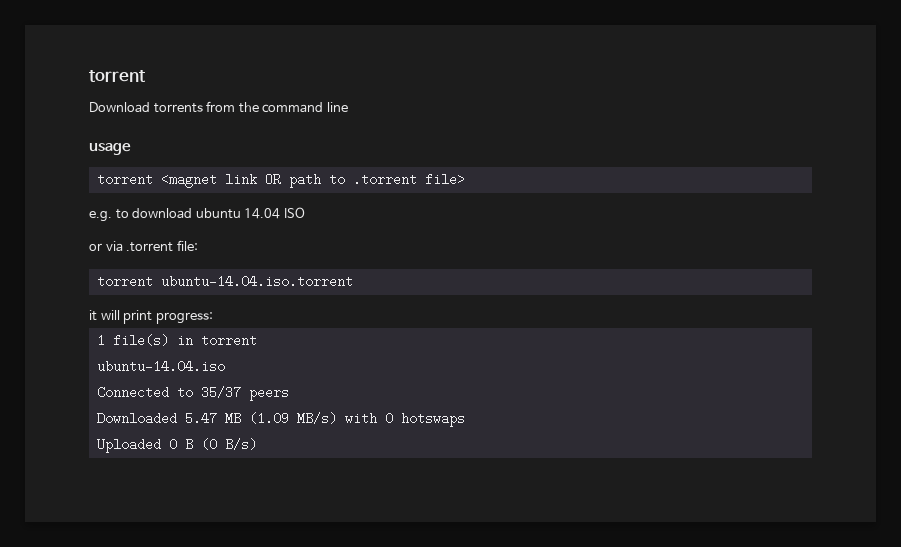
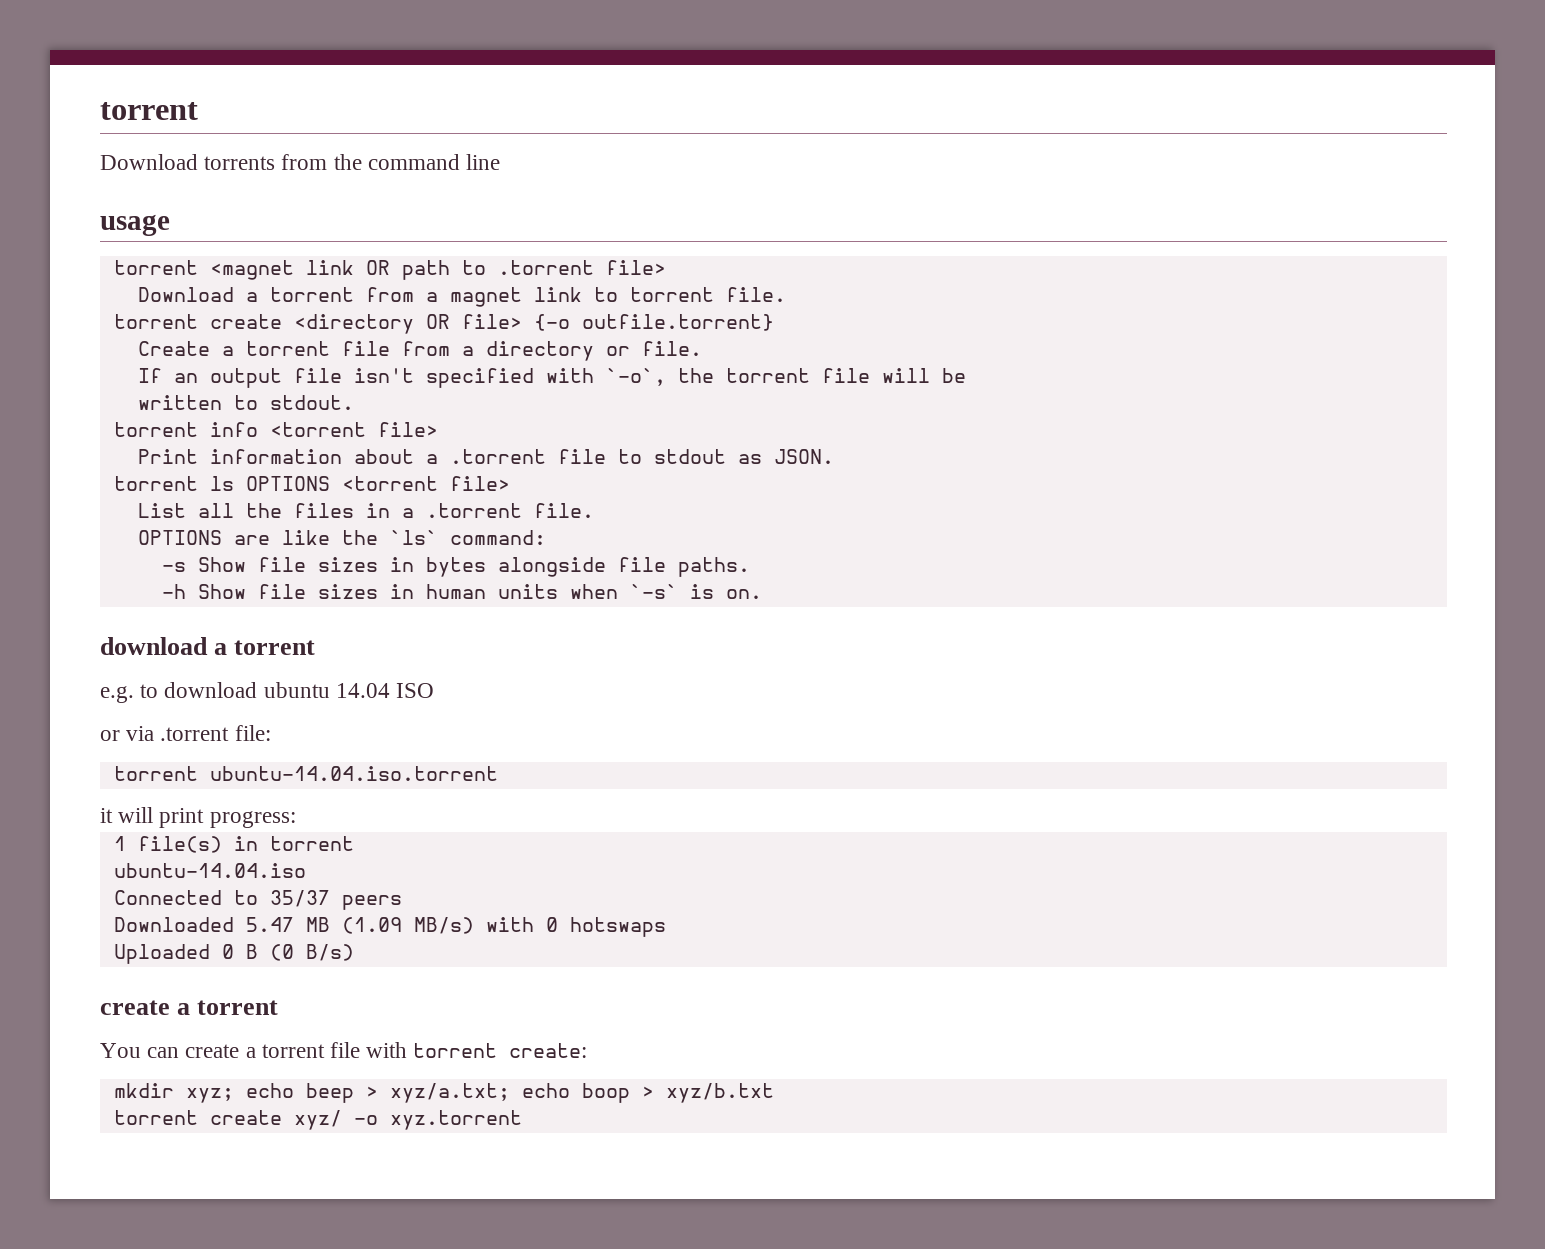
+ Download a torrent from a magnet link to torrent file.
+ torrent create <directory OR file> {-o outfile.torrent}
+ Create a torrent file from a directory or file.
+ If an output file isn't specified with `-o`, the torrent file will be
+ written to stdout.
+ torrent info <torrent file>
+ Print information about a .torrent file to stdout as JSON.
+ torrent ls OPTIONS <torrent file>
+ List all the files in a .torrent file.
+ OPTIONS are like the `ls` command:
+ -s Show file sizes in bytes alongside file paths.
+ -h Show file sizes in human units when `-s` is on.
+ download a torrent
  Uploaded 0 B (0 B/s)
+ create a torrent
+ You can create a torrent file with torrent create:
+ mkdir xyz; echo beep > xyz/a.txt; echo boop > xyz/b.txt
+ torrent create xyz/ -o xyz.torrent

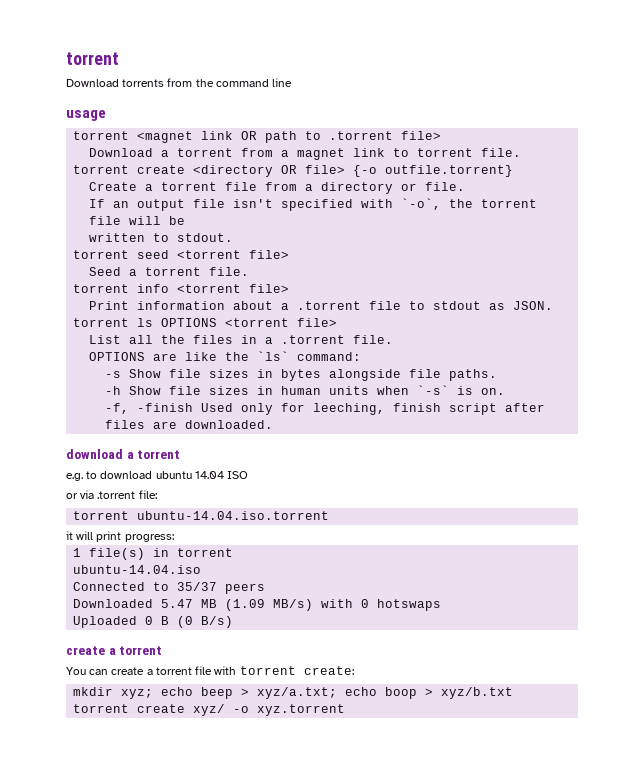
+ torrent seed <torrent file>
+ Seed a torrent file.
+ -f, -finish Used only for leeching, finish script after files are downloaded.

